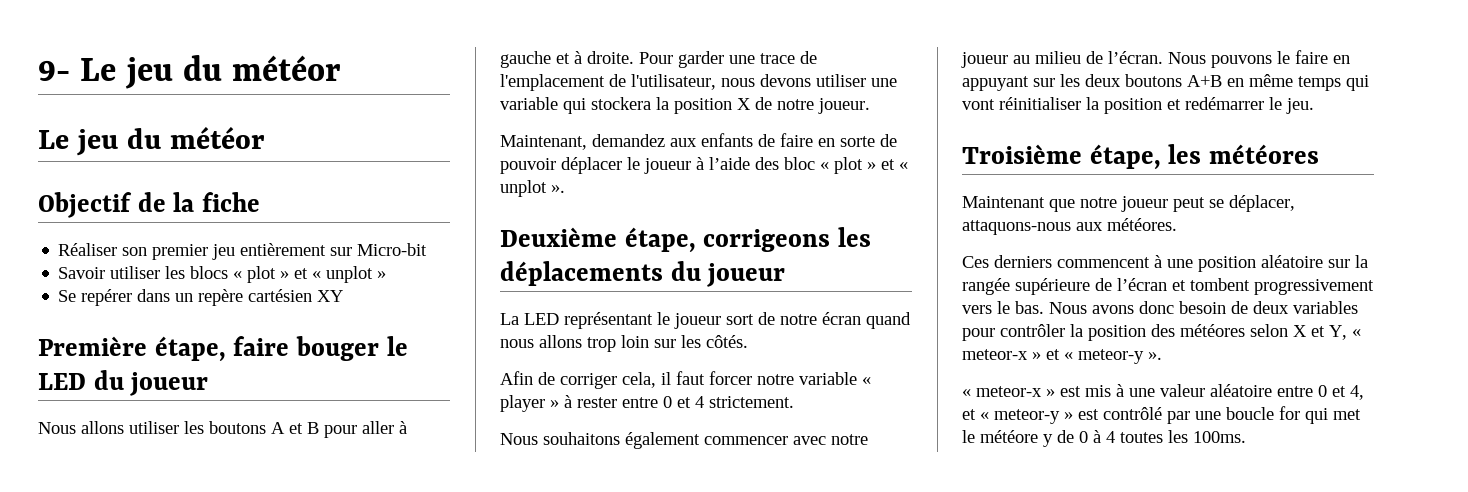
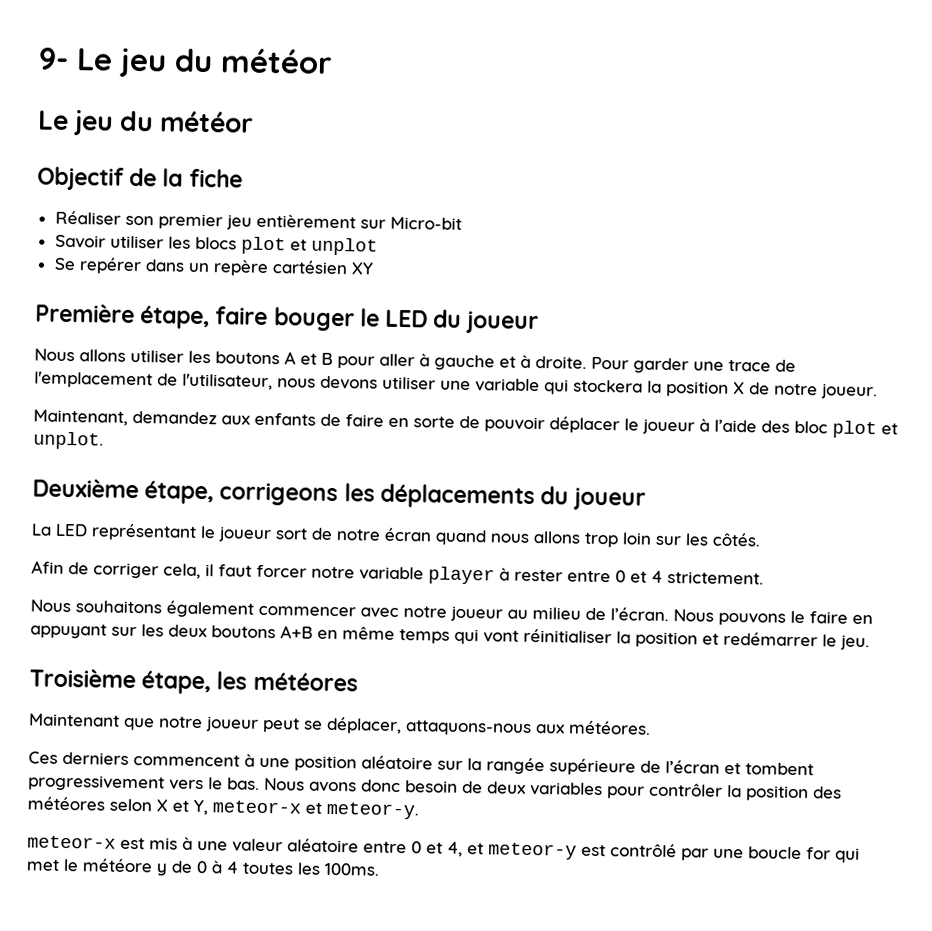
- Savoir utiliser les blocs « plot » et « unplot »
+ Savoir utiliser les blocs plot et unplot
- Maintenant, demandez aux enfants de faire en sorte de pouvoir déplacer le joueur à l’aide des bloc « plot » et « unplot ».
+ Maintenant, demandez aux enfants de faire en sorte de pouvoir déplacer le joueur à l’aide des bloc plot et unplot.
- Afin de corriger cela, il faut forcer notre variable « player » à rester entre 0 et 4 strictement.
+ Afin de corriger cela, il faut forcer notre variable player à rester entre 0 et 4 strictement.
- Nous avons donc besoin de deux variables pour contrôler la position des météores selon X et Y, « meteor-x » et « meteor-y ».
- « meteor-x » est mis à une valeur aléatoire entre 0 et 4, et « meteor-y » est contrôlé par une boucle for qui met le météore y de 0 à 4 toutes les 100ms.
+ Nous avons donc besoin de deux variables pour contrôler la position des météores selon X et Y, meteor-x et meteor-y.
+ meteor-x est mis à une valeur aléatoire entre 0 et 4, et meteor-y est contrôlé par une boucle for qui met le météore y de 0 à 4 toutes les 100ms.

